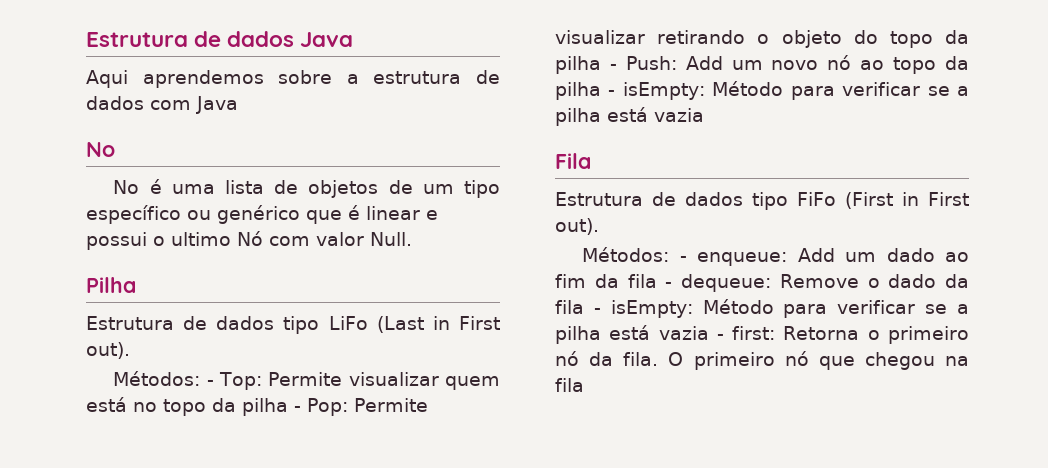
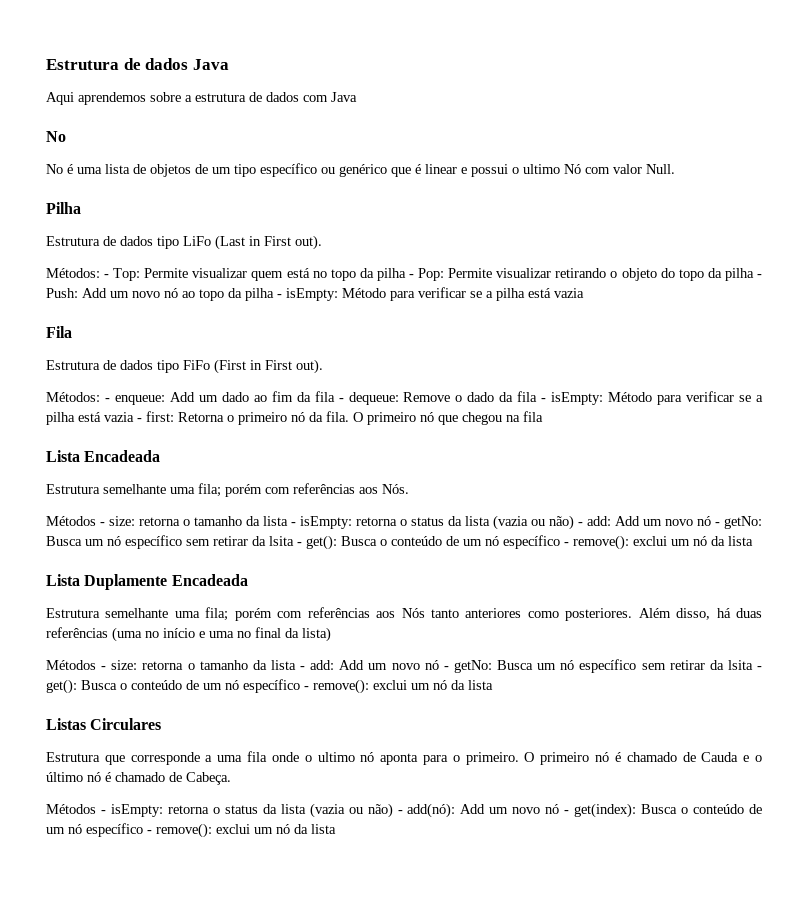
+ Lista Encadeada
+ Estrutura semelhante uma fila; porém com referências aos Nós.
+ Métodos - size: retorna o tamanho da lista - isEmpty: retorna o status da lista (vazia ou não) - add: Add um novo nó - getNo: Busca um nó específico sem retirar da lsita - get(): Busca o conteúdo de um nó específico - remove(): exclui um nó da lista
+ Lista Duplamente Encadeada
+ Estrutura semelhante uma fila; porém com referências aos Nós tanto anteriores como posteriores. Além disso, há duas referências (uma no início e uma no final da lista)
+ Métodos - size: retorna o tamanho da lista - add: Add um novo nó - getNo: Busca um nó específico sem retirar da lsita - get(): Busca o conteúdo de um nó específico - remove(): exclui um nó da lista
+ Listas Circulares
+ Estrutura que corresponde a uma fila onde o ultimo nó aponta para o primeiro. O primeiro nó é chamado de Cauda e o último nó é chamado de Cabeça.
+ Métodos - isEmpty: retorna o status da lista (vazia ou não) - add(nó): Add um novo nó - get(index): Busca o conteúdo de um nó específico - remove(): exclui um nó da lista

